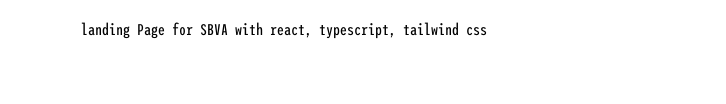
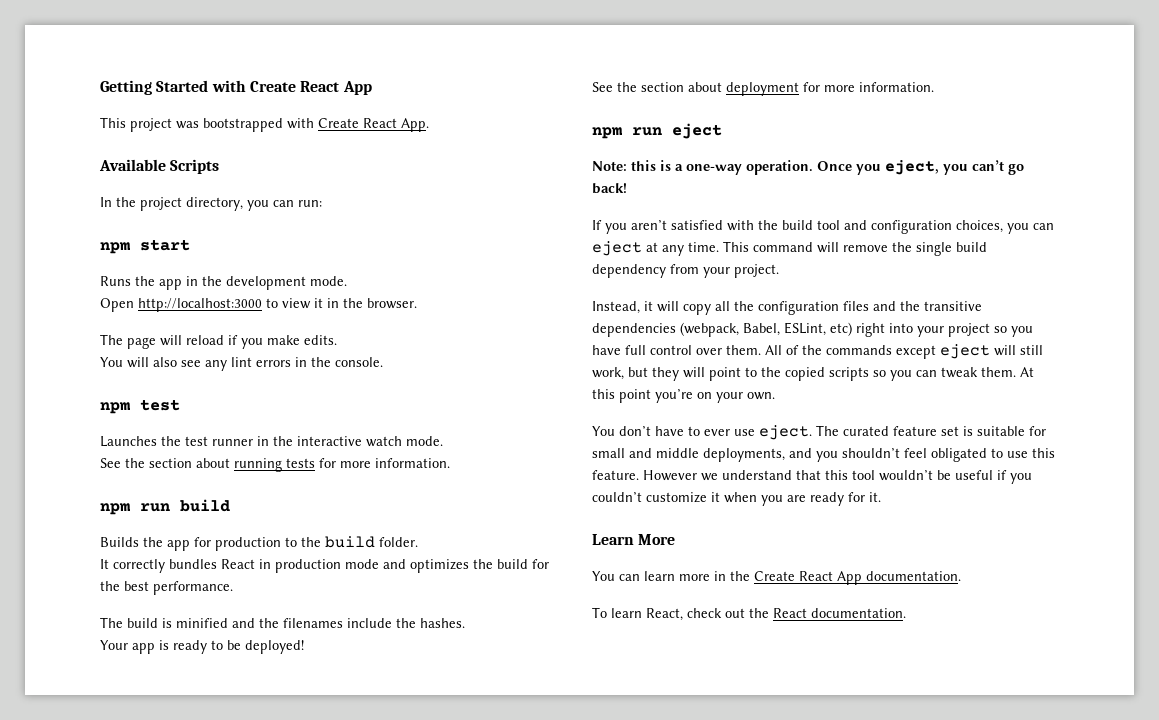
- landing Page for SBVA with react, typescript, tailwind css
+ Getting Started with Create React App
+ This project was bootstrapped with Create React App.
+ Available Scripts
+ In the project directory, you can run:
+ npm start
+ Runs the app in the development mode.
+ Open http://localhost:3000 to view it in the browser.
+ The page will reload if you make edits.
+ You will also see any lint errors in the console.
+ npm test
+ Launches the test runner in the interactive watch mode.
+ See the section about running tests for more information.
+ npm run build
+ Builds the app for production to the build folder.
+ It correctly bundles React in production mode and optimizes the build for the best performance.
+ The build is minified and the filenames include the hashes.
+ Your app is ready to be deployed!
+ See the section about deployment for more information.
+ npm run eject
+ Note: this is a one-way operation. Once you eject, you can’t go back!
+ If you aren’t satisfied with the build tool and configuration choices, you can eject at any time. This command will remove the single build dependency from your project.
+ Instead, it will copy all the configuration files and the transitive dependencies (webpack, Babel, ESLint, etc) right into your project so you have full control over them. All of the commands except eject will still work, but they will point to the copied scripts so you can tweak them. At this point you’re on your own.
+ You don’t have to ever use eject. The curated feature set is suitable for small and middle deployments, and you shouldn’t feel obligated to use this feature. However we understand that this tool wouldn’t be useful if you couldn’t customize it when you are ready for it.
+ Learn More
+ You can learn more in the Create React App documentation.
+ To learn React, check out the React documentation.

